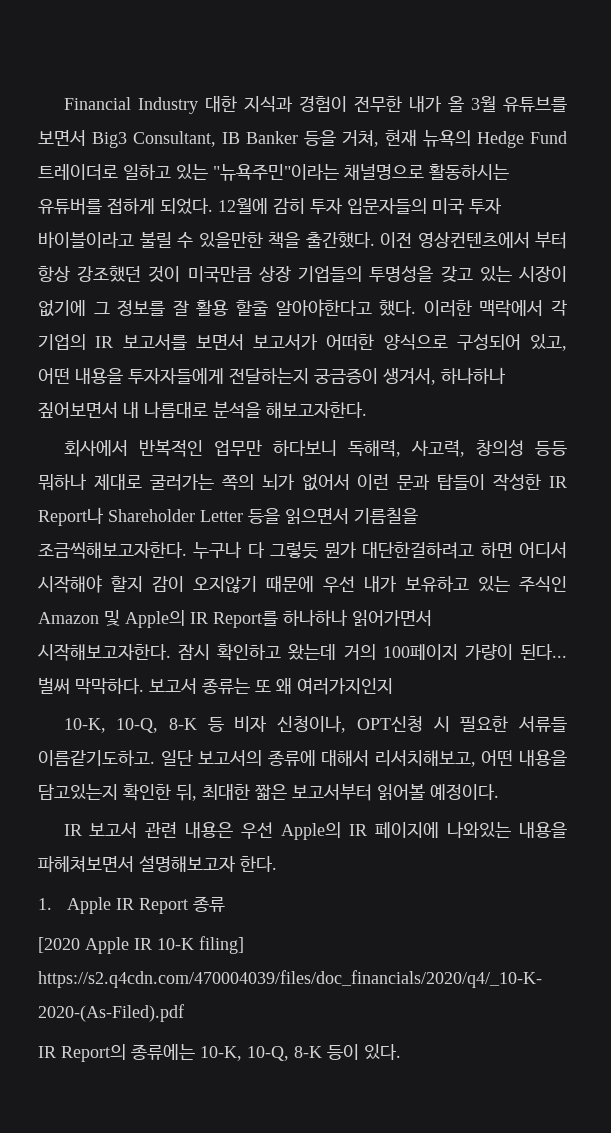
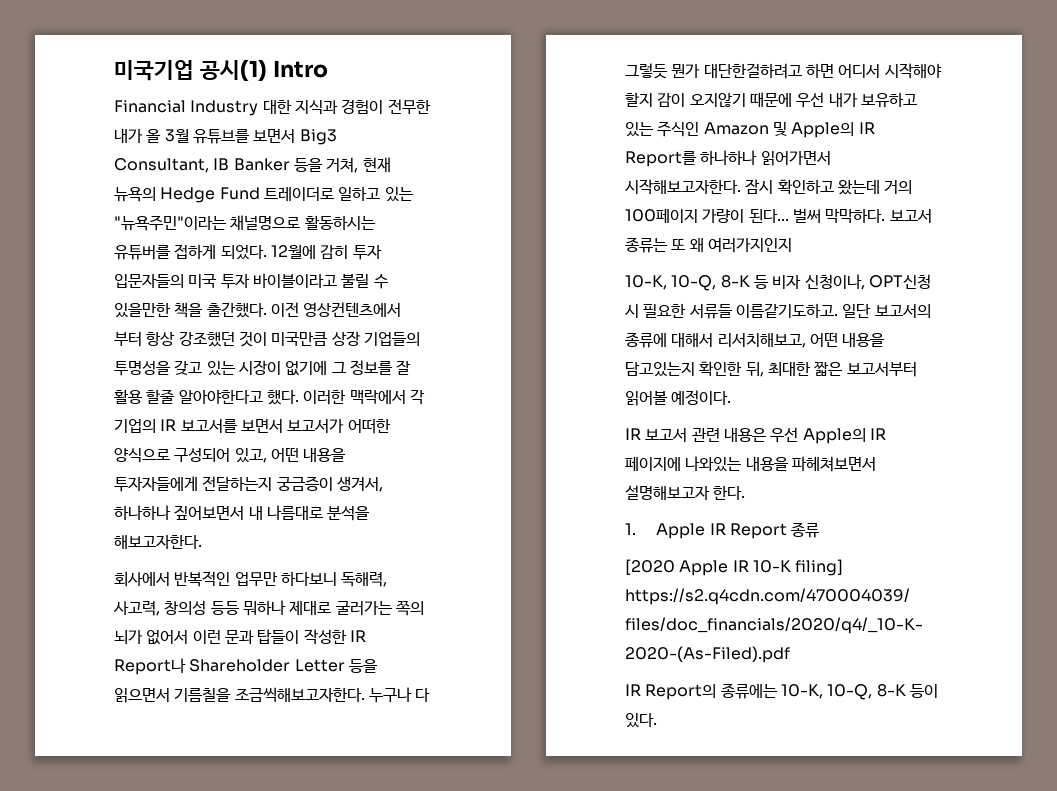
+ 미국기업 공시(1) Intro

